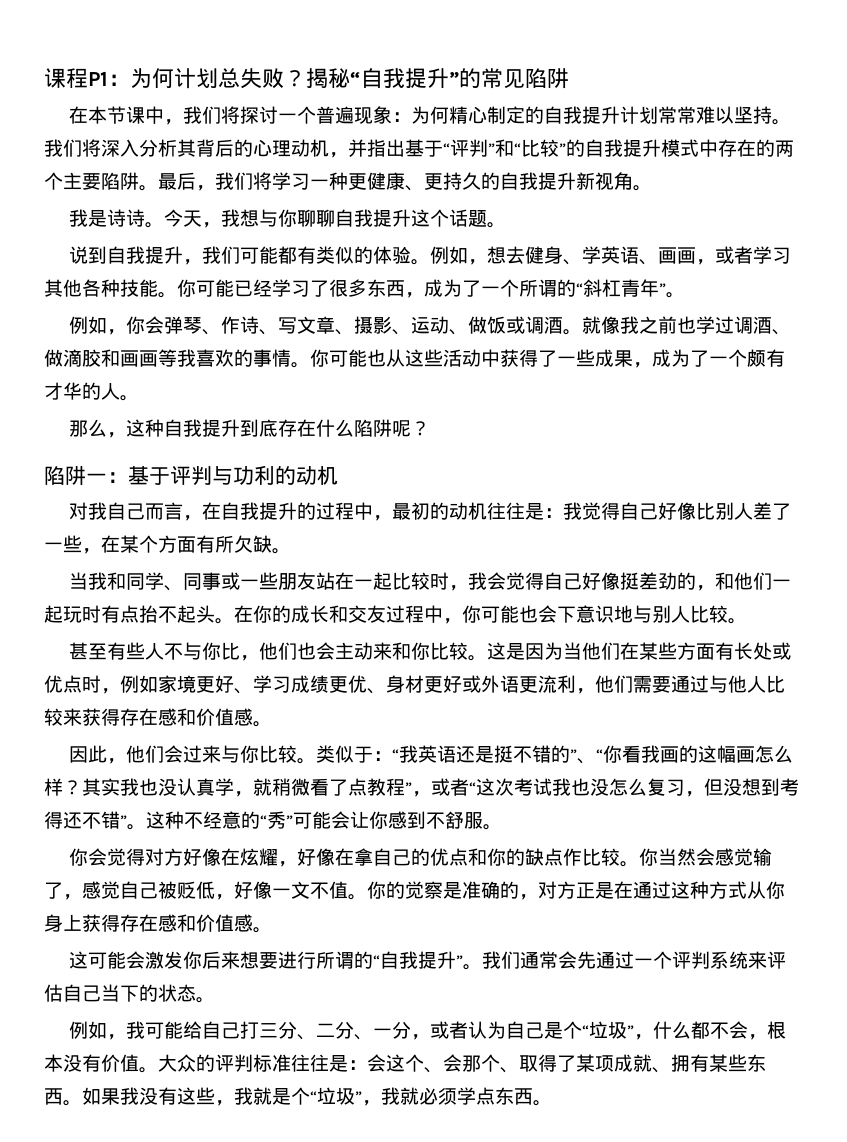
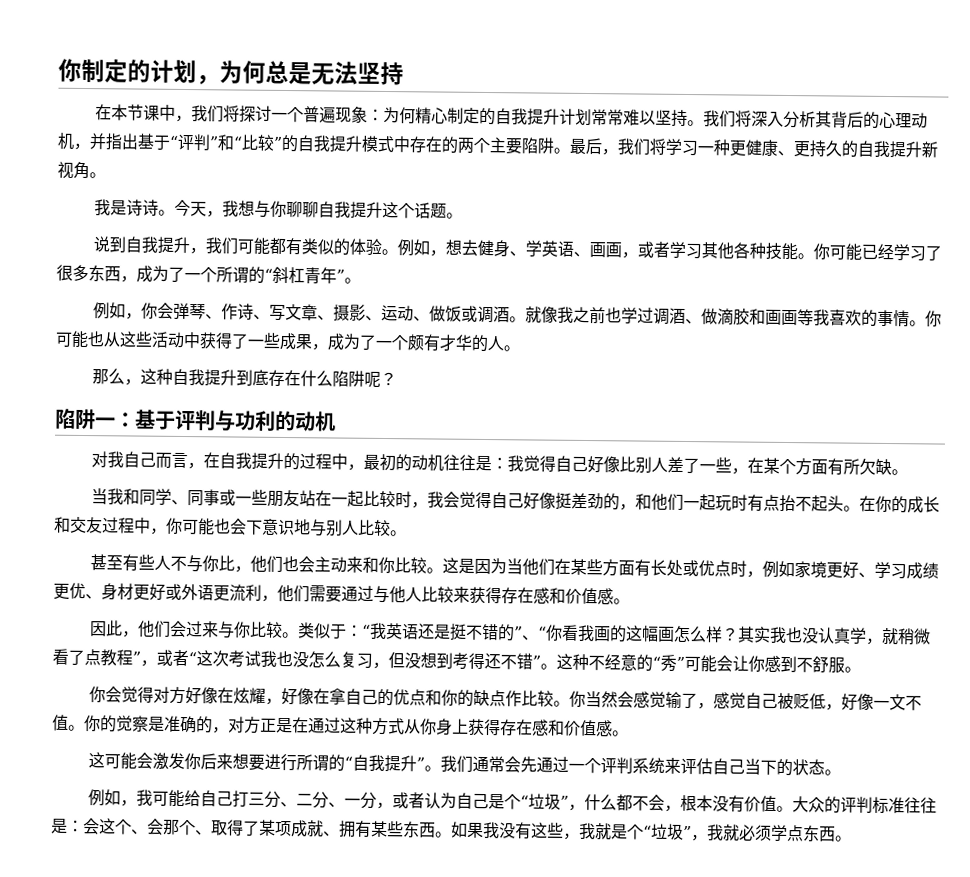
- 课程P1：为何计划总失败？揭秘“自我提升”的常见陷阱
+ 你制定的计划，为何总是无法坚持

